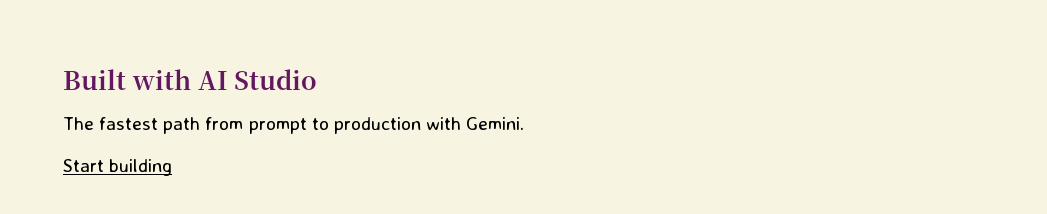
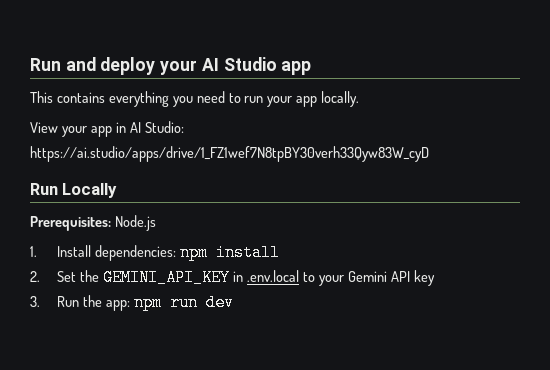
- Built with AI Studio
- The fastest path from prompt to production with Gemini.
- Start building
+ Run and deploy your AI Studio app
+ This contains everything you need to run your app locally.
+ View your app in AI Studio: https://ai.studio/apps/drive/1_FZ1wef7N8tpBY30verh33Qyw83W_cyD
+ Run Locally
+ Prerequisites: Node.js
+ 1. Install dependencies: npm install
+ 2. Set the GEMINI_API_KEY in .env.local to your Gemini API key
+ 3. Run the app: npm run dev

